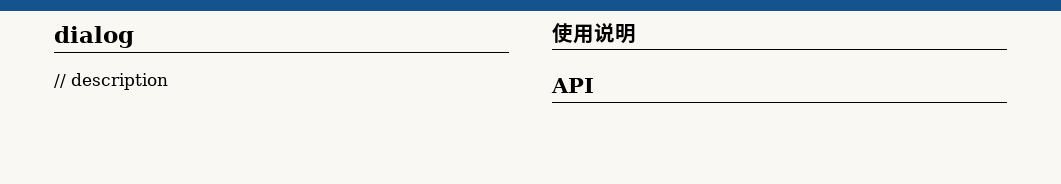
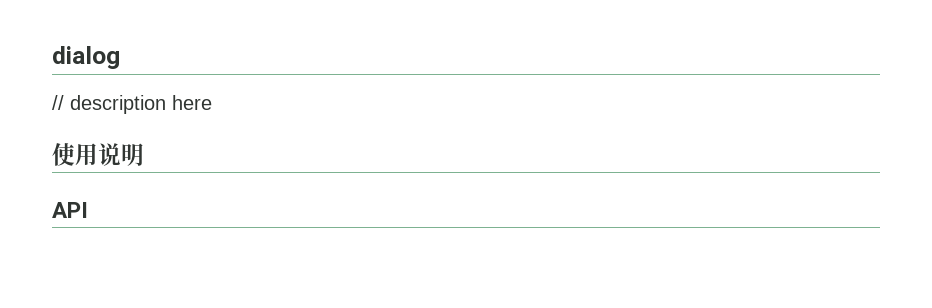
- // description
+ // description here

